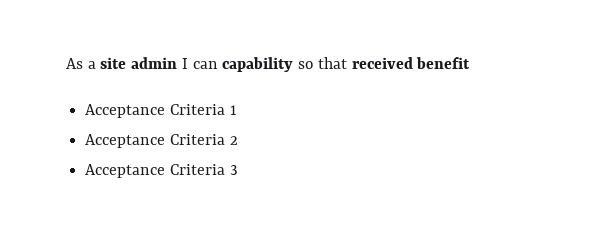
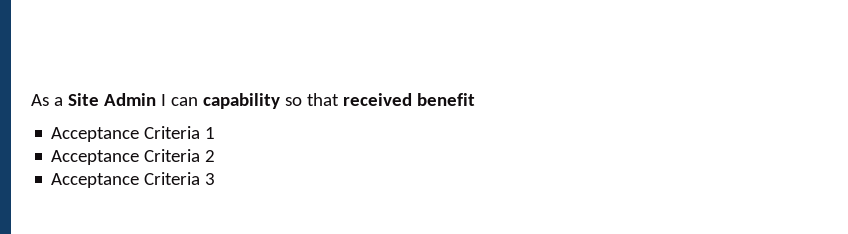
- As a site admin I can capability so that received benefit
+ As a Site Admin I can capability so that received benefit

